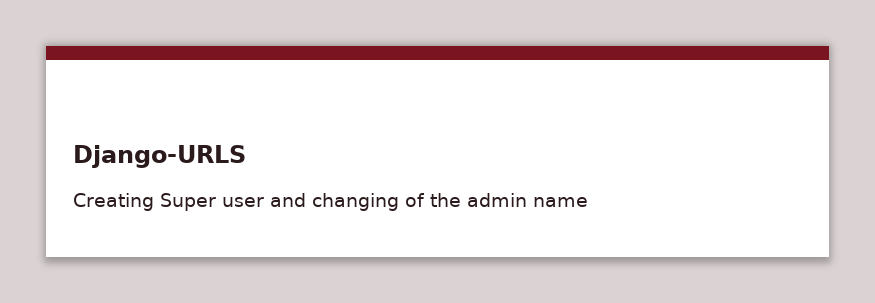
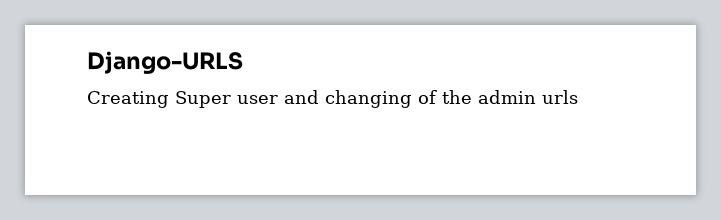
- Creating Super user and changing of the admin name
+ Creating Super user and changing of the admin urls

